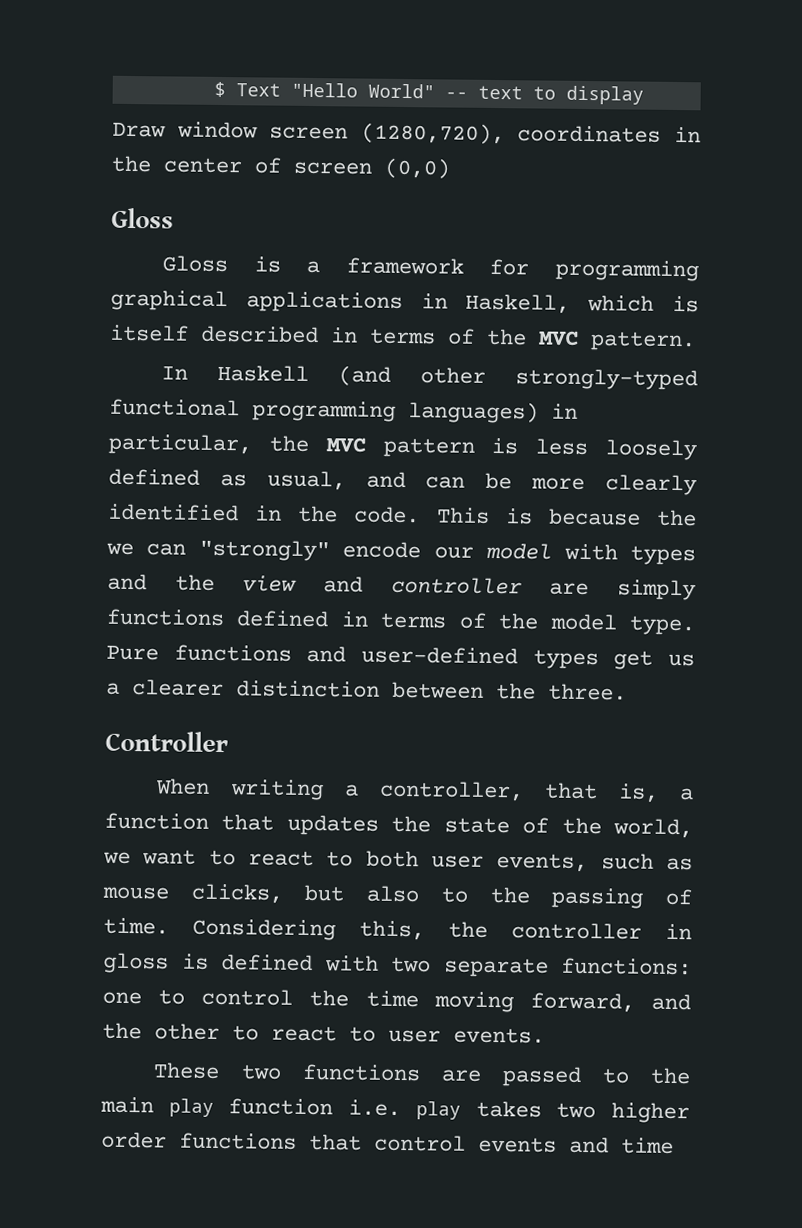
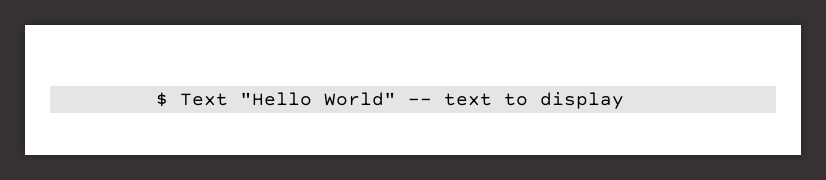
- Draw window screen (1280,720), coordinates in the center of screen (0,0)
- Gloss
- Gloss is a framework for programming graphical applications in Haskell, which is itself described in terms of the MVC pattern.
- In Haskell (and other strongly-typed functional programming languages) in particular, the MVC pattern is less loosely defined as usual, and can be more clearly identified in the code. This is because the we can "strongly" encode our model with types and the view and controller are simply functions defined in terms of the model type. Pure functions and user-defined types get us a clearer distinction between the three.
- Controller
- When writing a controller, that is, a function that updates the state of the world, we want to react to both user events, such as mouse clicks, but also to the passing of time. Considering this, the controller in gloss is defined with two separate functions: one to control the time moving forward, and the other to react to user events.
- These two functions are passed to the main play function i.e. play takes two higher order functions that control events and time

